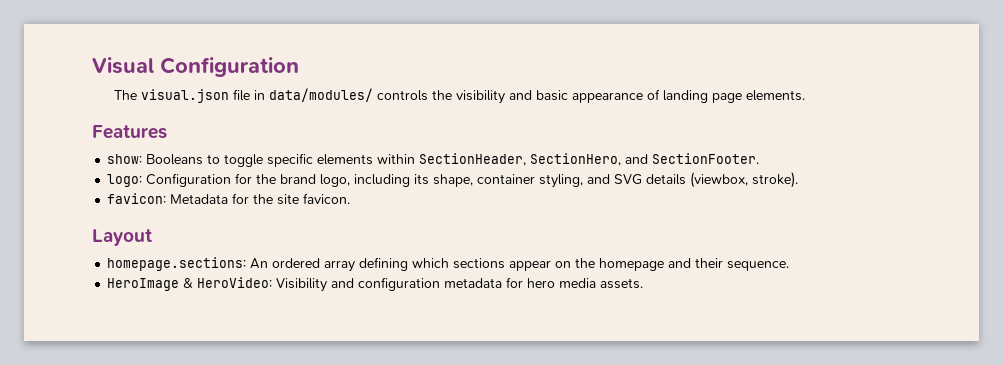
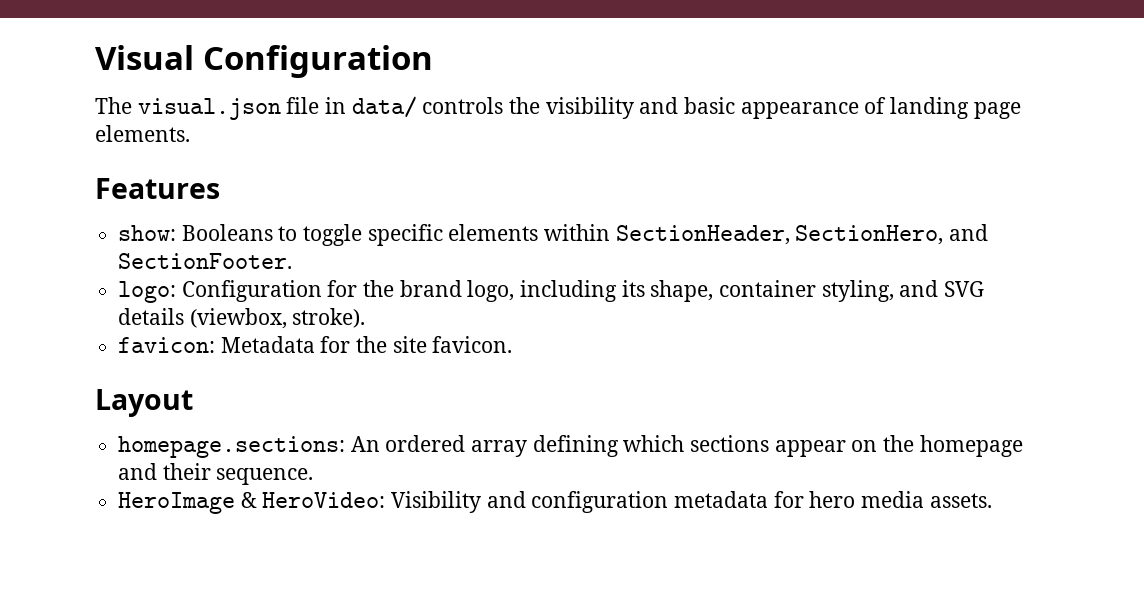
- The visual.json file in data/modules/ controls the visibility and basic appearance of landing page elements.
+ The visual.json file in data/ controls the visibility and basic appearance of landing page elements.

